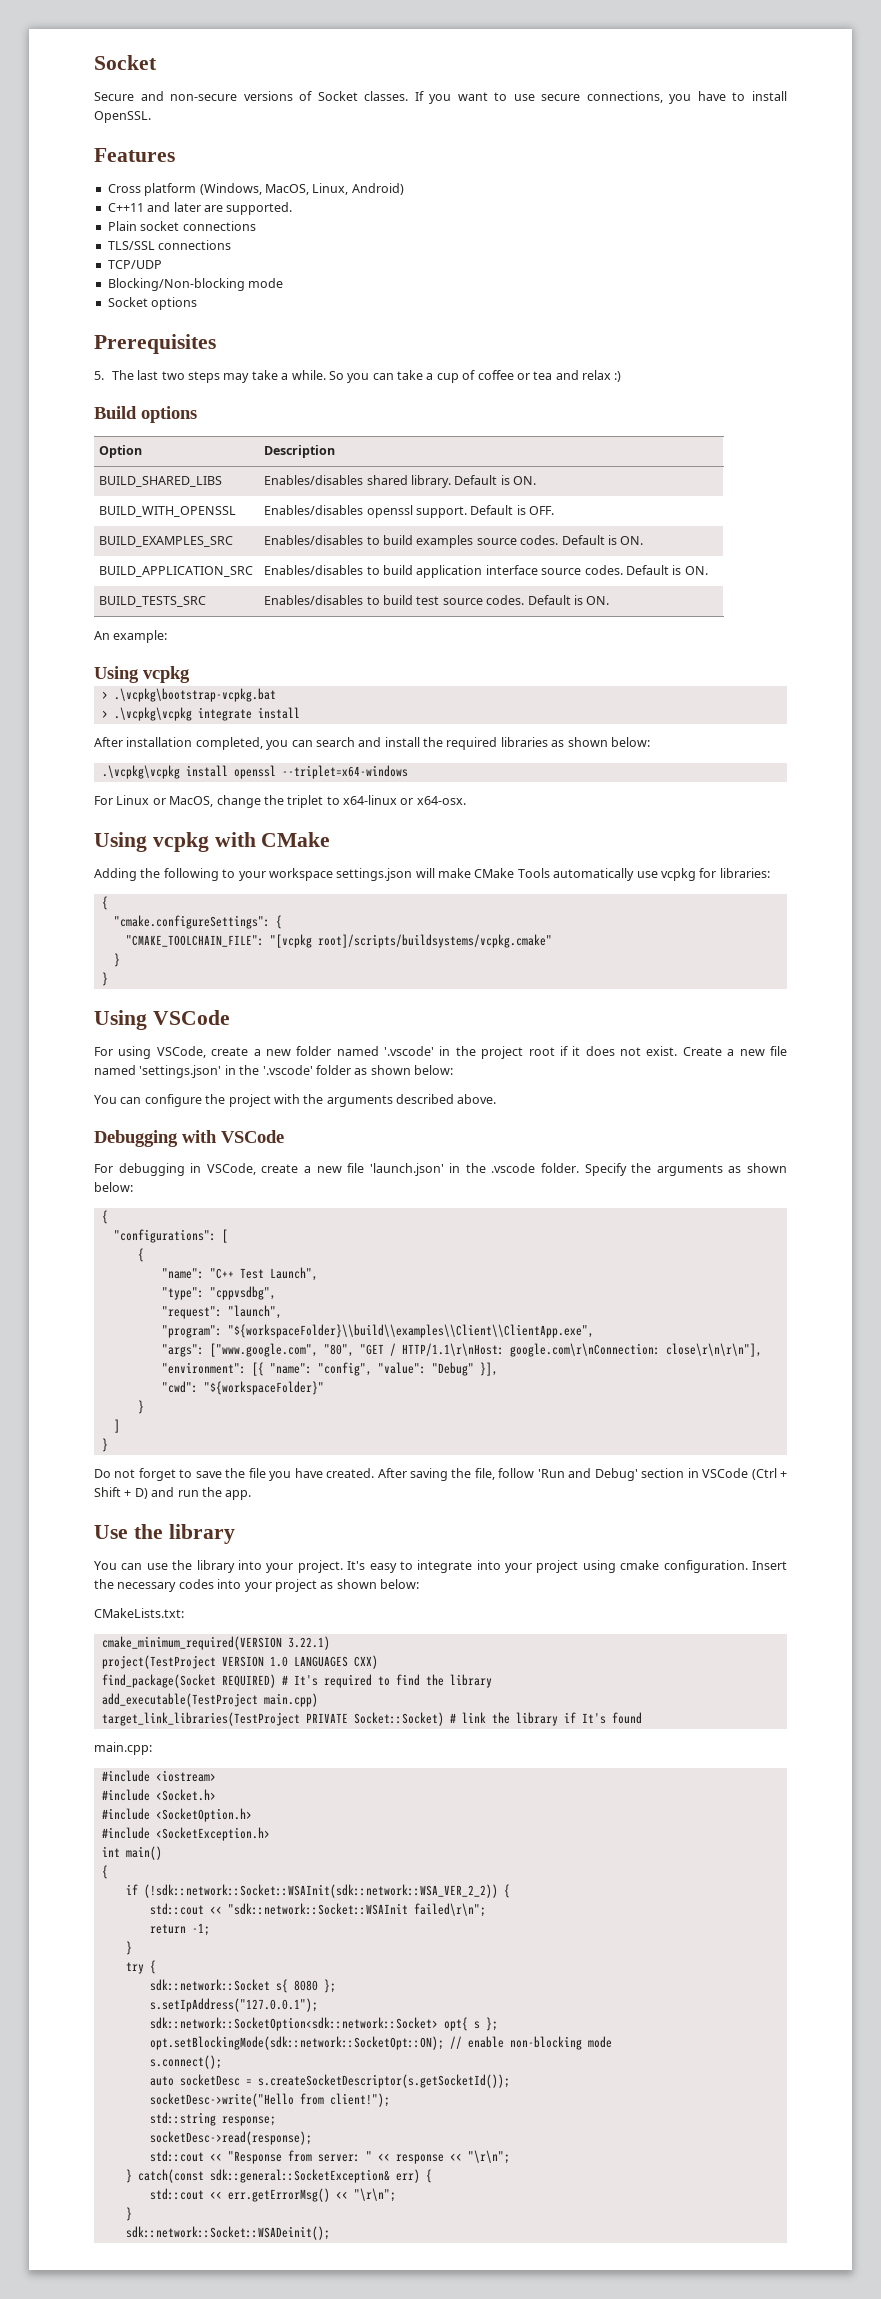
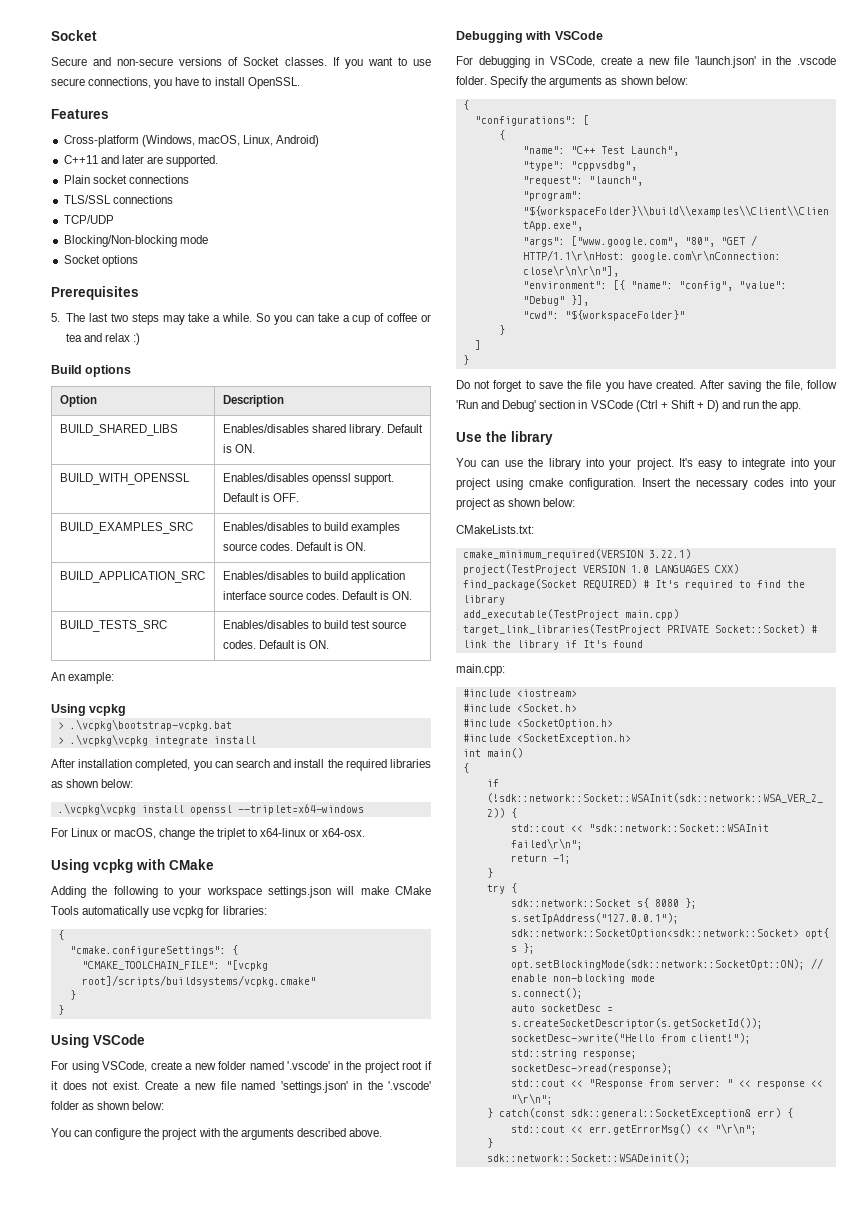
- Cross platform (Windows, MacOS, Linux, Android)
+ Cross-platform (Windows, macOS, Linux, Android)
- For Linux or MacOS, change the triplet to x64-linux or x64-osx.
+ For Linux or macOS, change the triplet to x64-linux or x64-osx.

